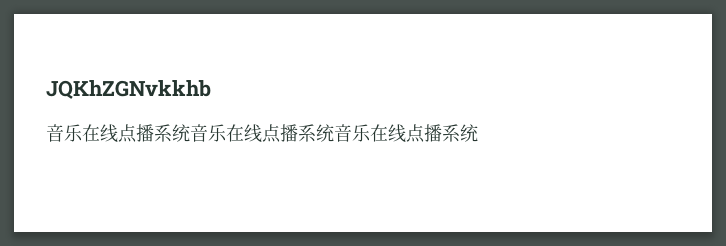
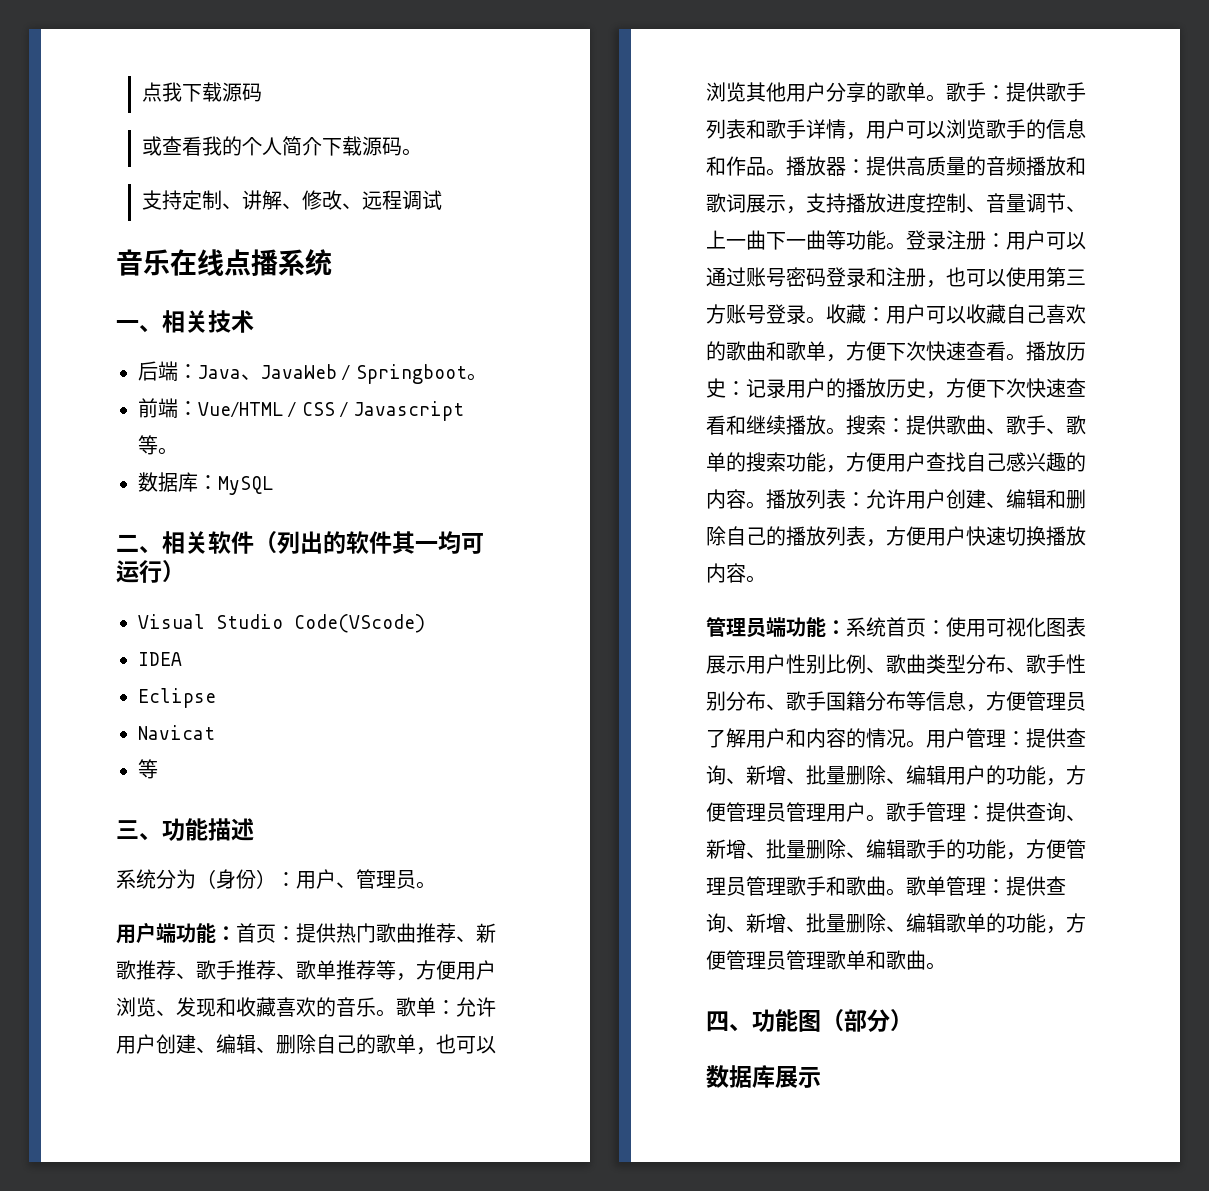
- JQKhZGNvkkhb
- 音乐在线点播系统音乐在线点播系统音乐在线点播系统
+ 点我下载源码
+ 或查看我的个人简介下载源码。
+ 支持定制、讲解、修改、远程调试
+ 音乐在线点播系统
+ 一、相关技术
+ 后端：Java、JavaWeb / Springboot。
+ 前端：Vue/HTML / CSS / Javascript等。
+ 数据库：MySQL
+ 二、相关软件（列出的软件其一均可运行）
+ Visual Studio Code(VScode)
+ IDEA
+ Eclipse
+ Navicat
+ 等
+ 三、功能描述
+ 系统分为（身份）：用户、管理员。
+ 用户端功能：首页：提供热门歌曲推荐、新歌推荐、歌手推荐、歌单推荐等，方便用户浏览、发现和收藏喜欢的音乐。歌单：允许用户创建、编辑、删除自己的歌单，也可以浏览其他用户分享的歌单。歌手：提供歌手列表和歌手详情，用户可以浏览歌手的信息和作品。播放器：提供高质量的音频播放和歌词展示，支持播放进度控制、音量调节、上一曲下一曲等功能。登录注册：用户可以通过账号密码登录和注册，也可以使用第三方账号登录。收藏：用户可以收藏自己喜欢的歌曲和歌单，方便下次快速查看。播放历史：记录用户的播放历史，方便下次快速查看和继续播放。搜索：提供歌曲、歌手、歌单的搜索功能，方便用户查找自己感兴趣的内容。播放列表：允许用户创建、编辑和删除自己的播放列表，方便用户快速切换播放内容。
+ 管理员端功能：系统首页：使用可视化图表展示用户性别比例、歌曲类型分布、歌手性别分布、歌手国籍分布等信息，方便管理员了解用户和内容的情况。用户管理：提供查询、新增、批量删除、编辑用户的功能，方便管理员管理用户。歌手管理：提供查询、新增、批量删除、编辑歌手的功能，方便管理员管理歌手和歌曲。歌单管理：提供查询、新增、批量删除、编辑歌单的功能，方便管理员管理歌单和歌曲。
+ 四、功能图（部分）
+ 数据库展示

